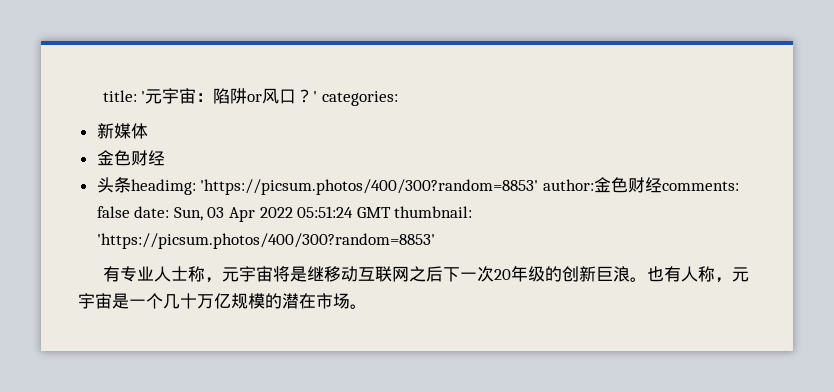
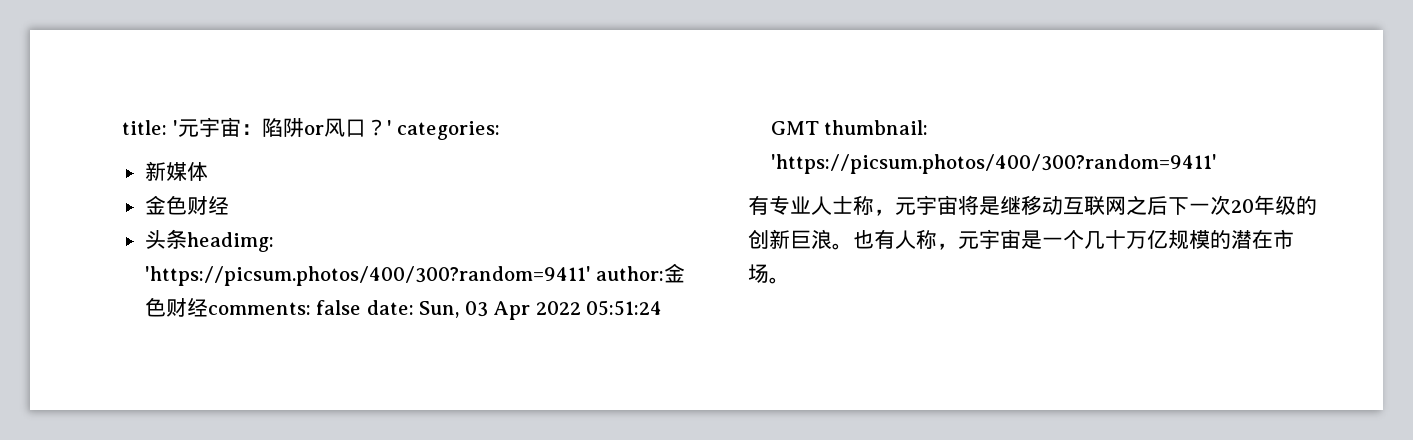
- 头条headimg: 'https://picsum.photos/400/300?random=8853' author:金色财经comments: false date: Sun, 03 Apr 2022 05:51:24 GMT thumbnail: 'https://picsum.photos/400/300?random=8853'
+ 头条headimg: 'https://picsum.photos/400/300?random=9411' author:金色财经comments: false date: Sun, 03 Apr 2022 05:51:24 GMT thumbnail: 'https://picsum.photos/400/300?random=9411'

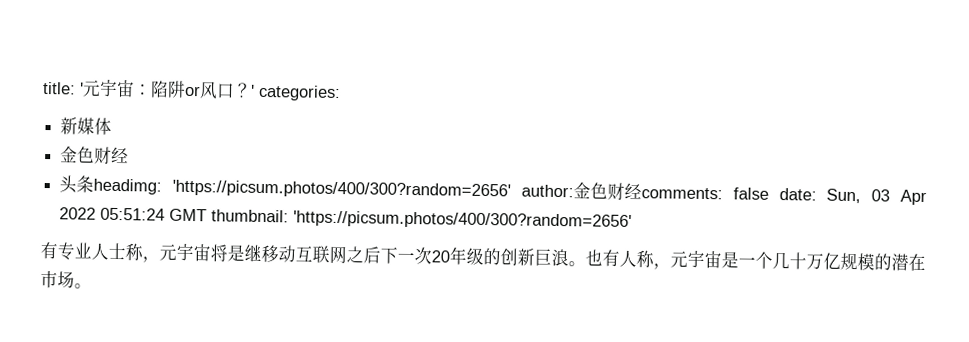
- 头条headimg: 'https://picsum.photos/400/300?random=9411' author:金色财经comments: false date: Sun, 03 Apr 2022 05:51:24 GMT thumbnail: 'https://picsum.photos/400/300?random=9411'
+ 头条headimg: 'https://picsum.photos/400/300?random=2656' author:金色财经comments: false date: Sun, 03 Apr 2022 05:51:24 GMT thumbnail: 'https://picsum.photos/400/300?random=2656'

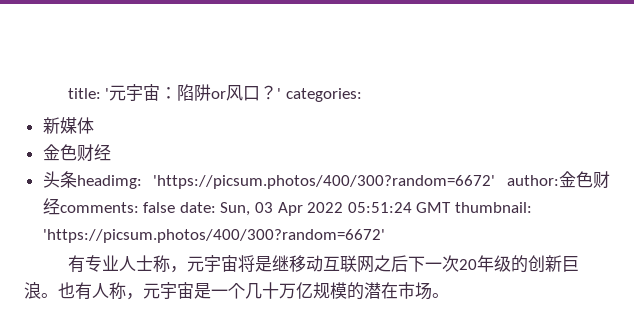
- 头条headimg: 'https://picsum.photos/400/300?random=2656' author:金色财经comments: false date: Sun, 03 Apr 2022 05:51:24 GMT thumbnail: 'https://picsum.photos/400/300?random=2656'
+ 头条headimg: 'https://picsum.photos/400/300?random=6672' author:金色财经comments: false date: Sun, 03 Apr 2022 05:51:24 GMT thumbnail: 'https://picsum.photos/400/300?random=6672'

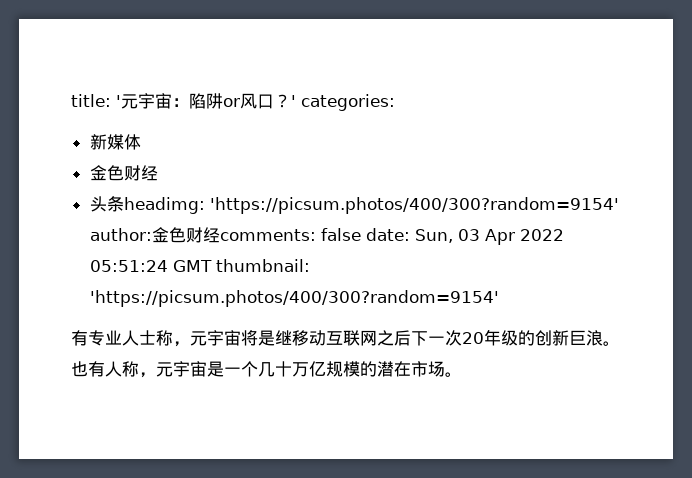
- 头条headimg: 'https://picsum.photos/400/300?random=6672' author:金色财经comments: false date: Sun, 03 Apr 2022 05:51:24 GMT thumbnail: 'https://picsum.photos/400/300?random=6672'
+ 头条headimg: 'https://picsum.photos/400/300?random=9154' author:金色财经comments: false date: Sun, 03 Apr 2022 05:51:24 GMT thumbnail: 'https://picsum.photos/400/300?random=9154'

